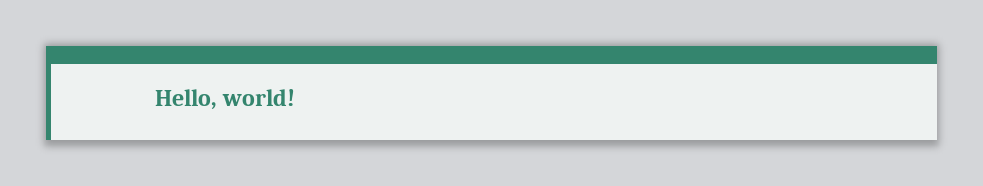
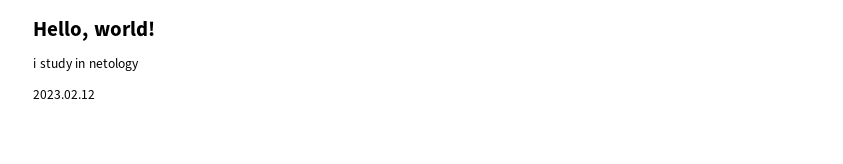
+ i study in netology
+ 2023.02.12

